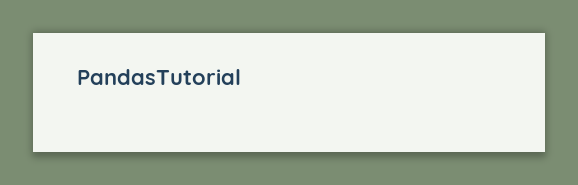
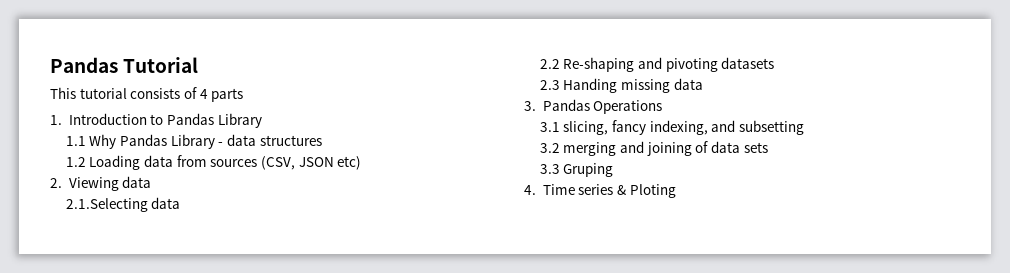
- PandasTutorial
+ Pandas Tutorial
+ This tutorial consists of 4 parts
+ 1. Introduction to Pandas Library
+ 1.1 Why Pandas Library - data structures
+ 1.2 Loading data from sources (CSV, JSON etc)
+ 2. Viewing data
+ 2.1.Selecting data
+ 2.2 Re-shaping and pivoting datasets
+ 2.3 Handing missing data
+ 3. Pandas Operations
+ 3.1 slicing, fancy indexing, and subsetting
+ 3.2 merging and joining of data sets
+ 3.3 Gruping
+ 4. Time series & Ploting

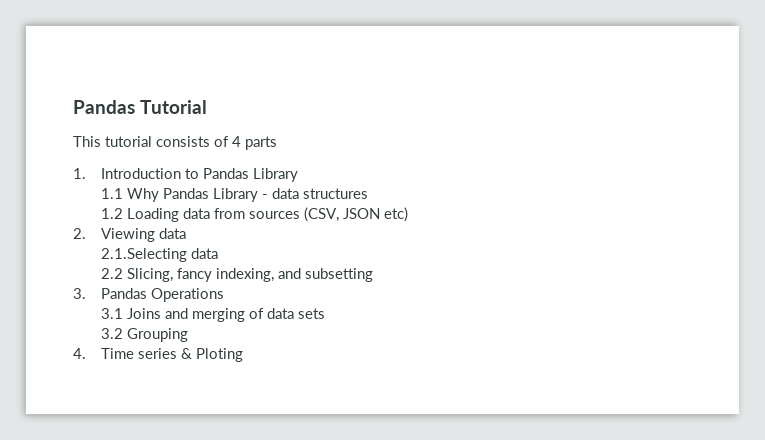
- 2.2 Re-shaping and pivoting datasets
- 2.3 Handing missing data
+ 2.2 Slicing, fancy indexing, and subsetting
  3. Pandas Operations
- 3.1 slicing, fancy indexing, and subsetting
- 3.2 merging and joining of data sets
+ 3.1 Joins and merging of data sets
- 3.3 Gruping
+ 3.2 Grouping

